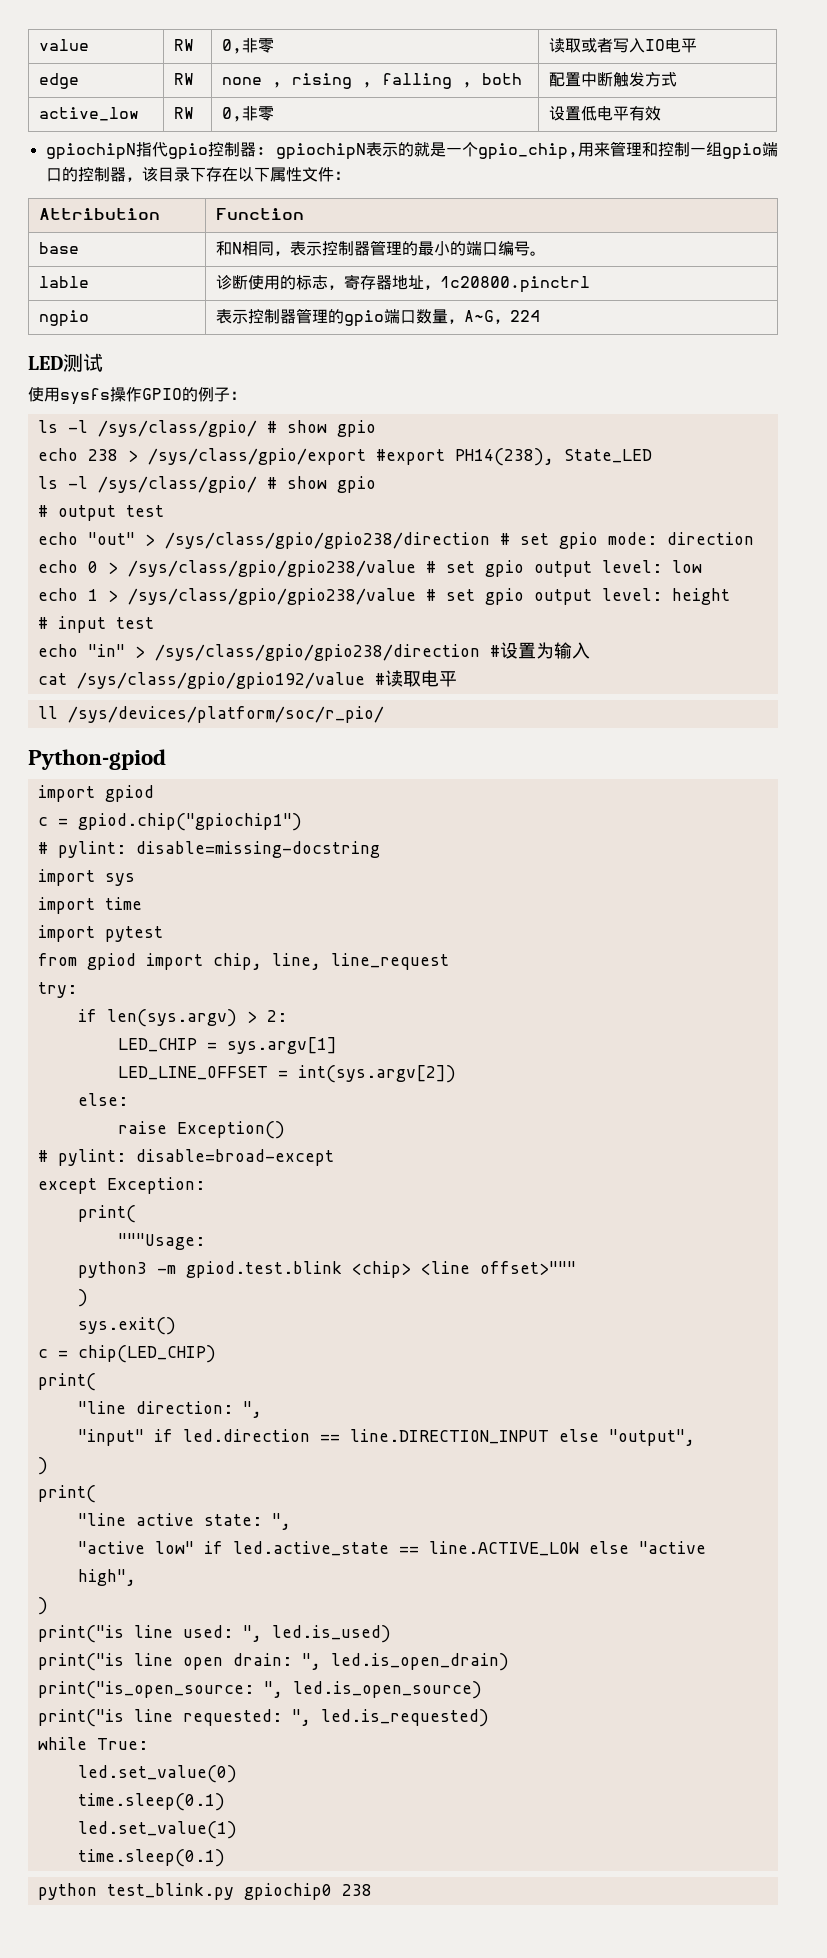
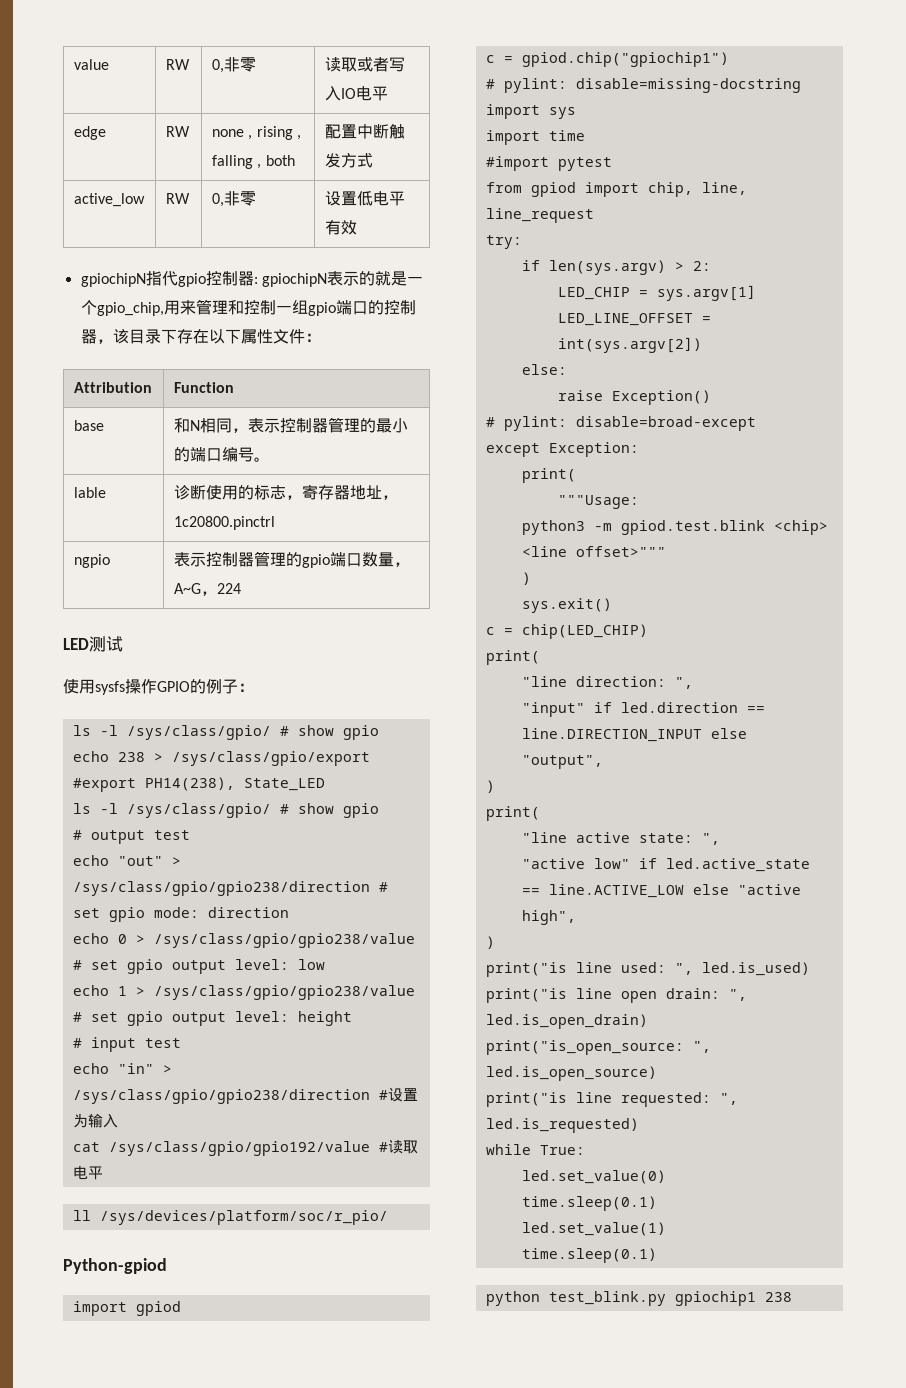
- import pytest
+ #import pytest
- python test_blink.py gpiochip0 238
+ python test_blink.py gpiochip1 238

